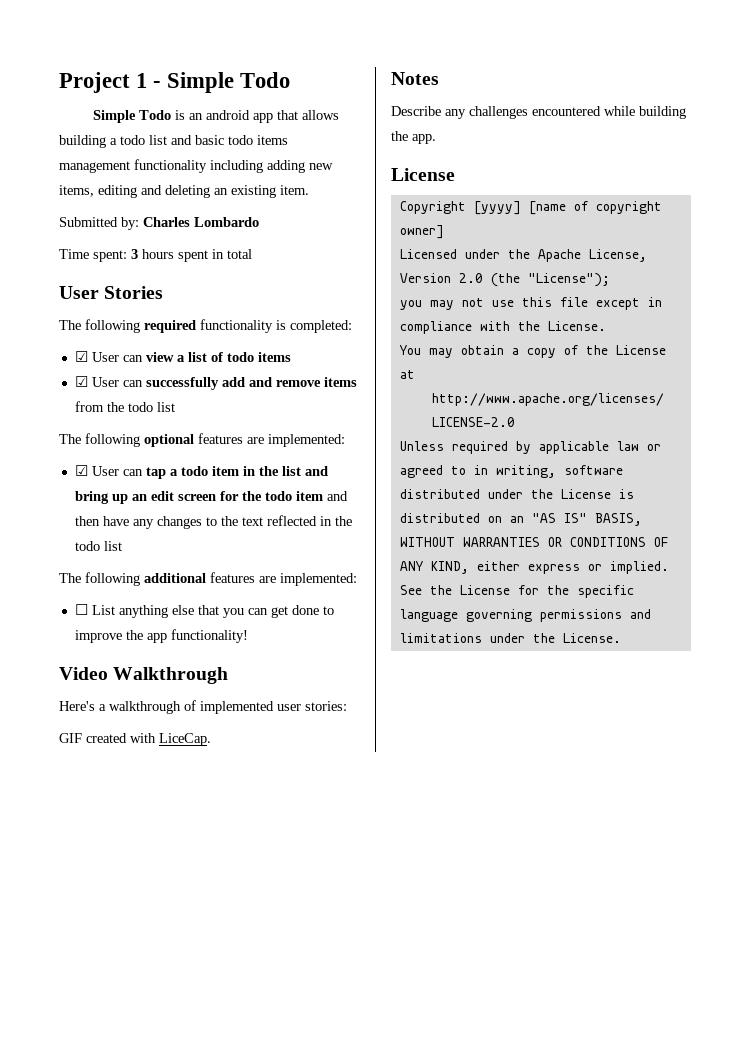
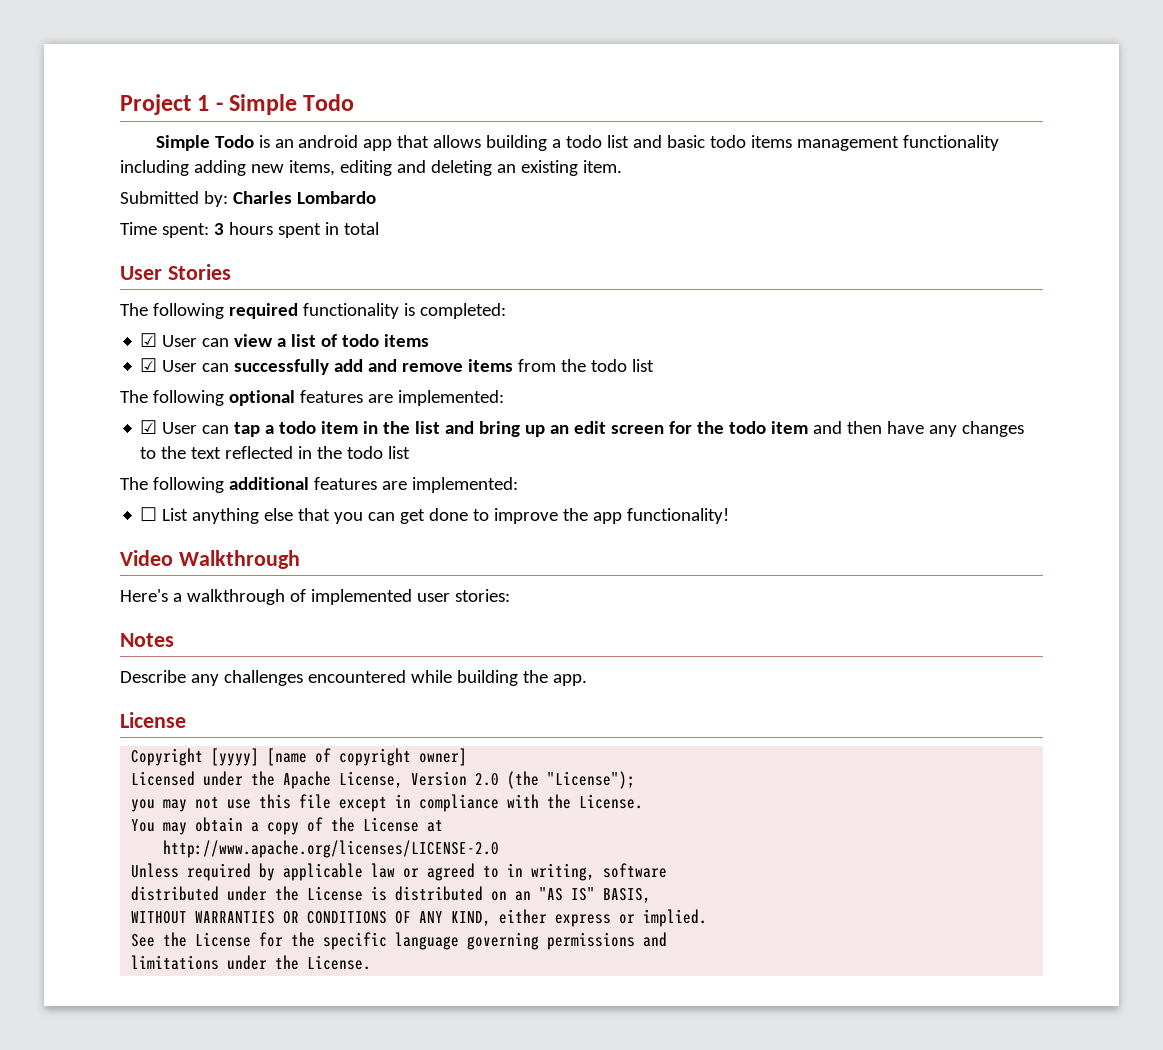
- GIF created with LiceCap.

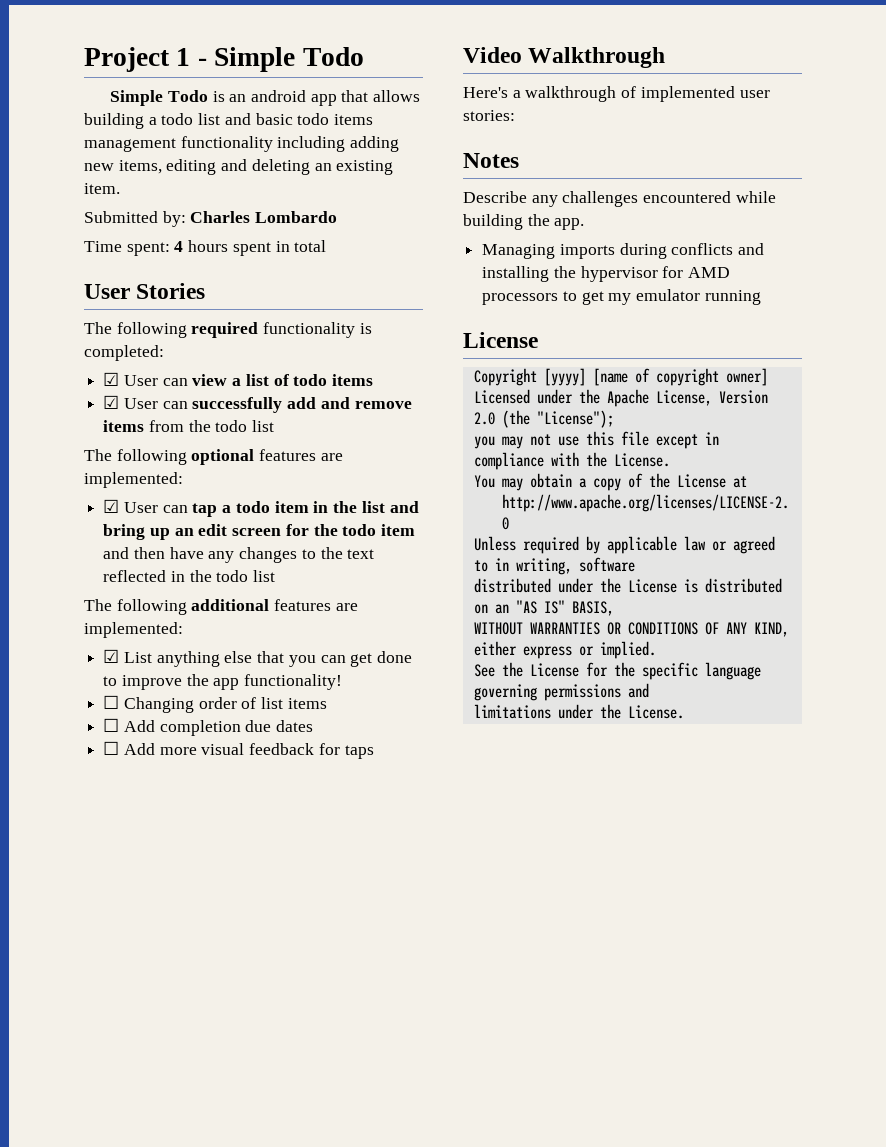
- Time spent: 3 hours spent in total
+ Time spent: 4 hours spent in total
- ☐ List anything else that you can get done to improve the app functionality!
+ ☑ List anything else that you can get done to improve the app functionality!
+ ☐ Changing order of list items
+ ☐ Add completion due dates
+ ☐ Add more visual feedback for taps
+ Managing imports during conflicts and installing the hypervisor for AMD processors to get my emulator running

